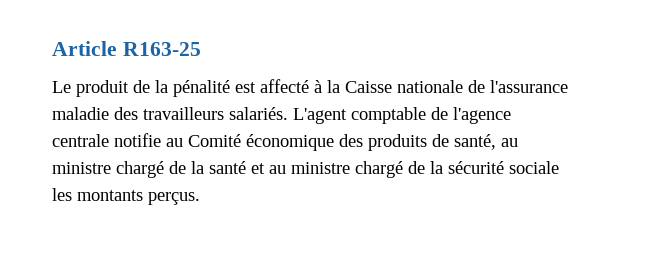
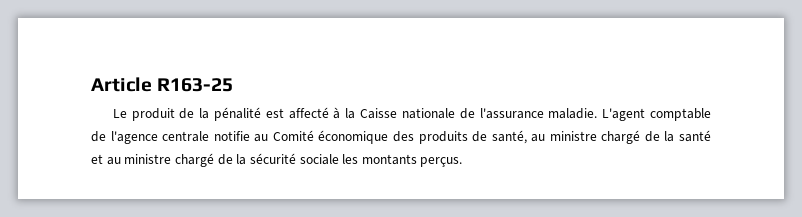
- Le produit de la pénalité est affecté à la Caisse nationale de l'assurance maladie des travailleurs salariés.
+ Le produit de la pénalité est affecté à la Caisse nationale de l'assurance maladie.

